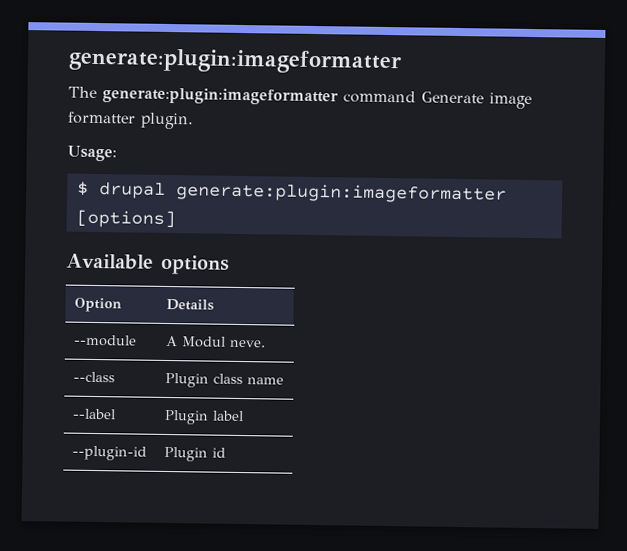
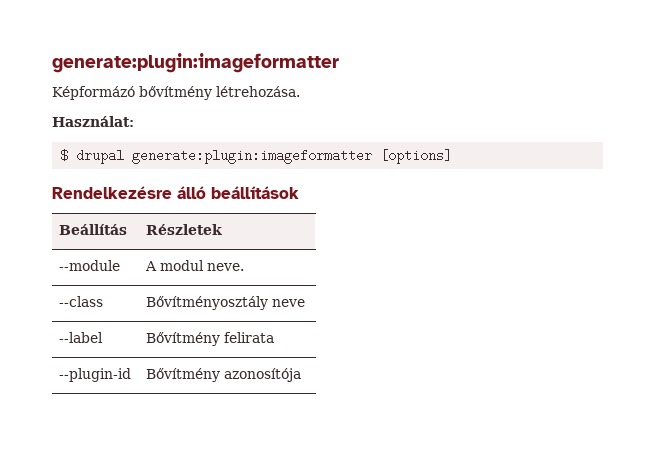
- The generate:plugin:imageformatter command Generate image formatter plugin.
- Usage:
+ Képformázó bővítmény létrehozása.
+ Használat:
- Available options
- Option | Details
+ Rendelkezésre álló beállítások
+ Beállítás | Részletek
- --module | A Modul neve.
+ --module | A modul neve.
- --class | Plugin class name
+ --class | Bővítményosztály neve
- --label | Plugin label
+ --label | Bővítmény felirata
- --plugin-id | Plugin id
+ --plugin-id | Bővítmény azonosítója

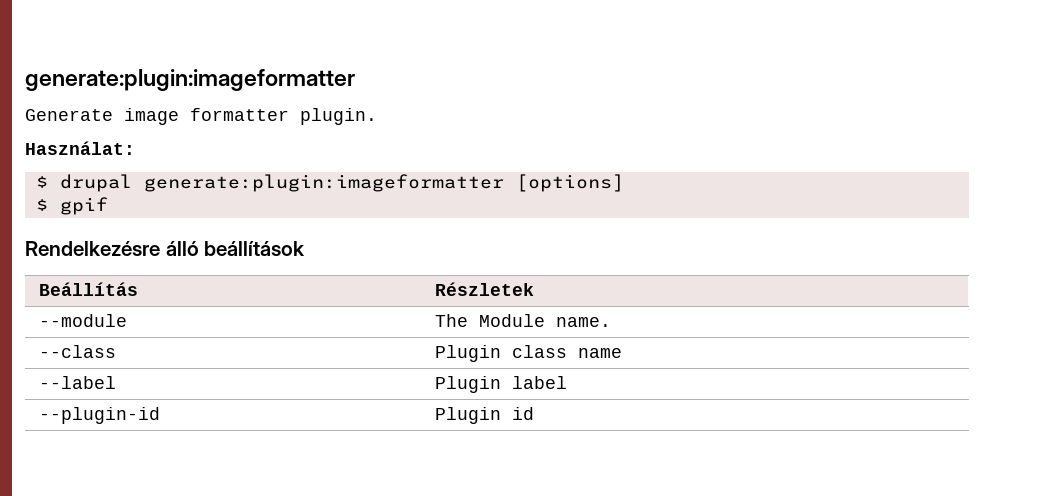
- Képformázó bővítmény létrehozása.
+ Generate image formatter plugin.
+ $ gpif
- --module | A modul neve.
- --class | Bővítményosztály neve
+ --module | The Module name.
+ --class | Plugin class name
- --label | Bővítmény felirata
+ --label | Plugin label
- --plugin-id | Bővítmény azonosítója
+ --plugin-id | Plugin id

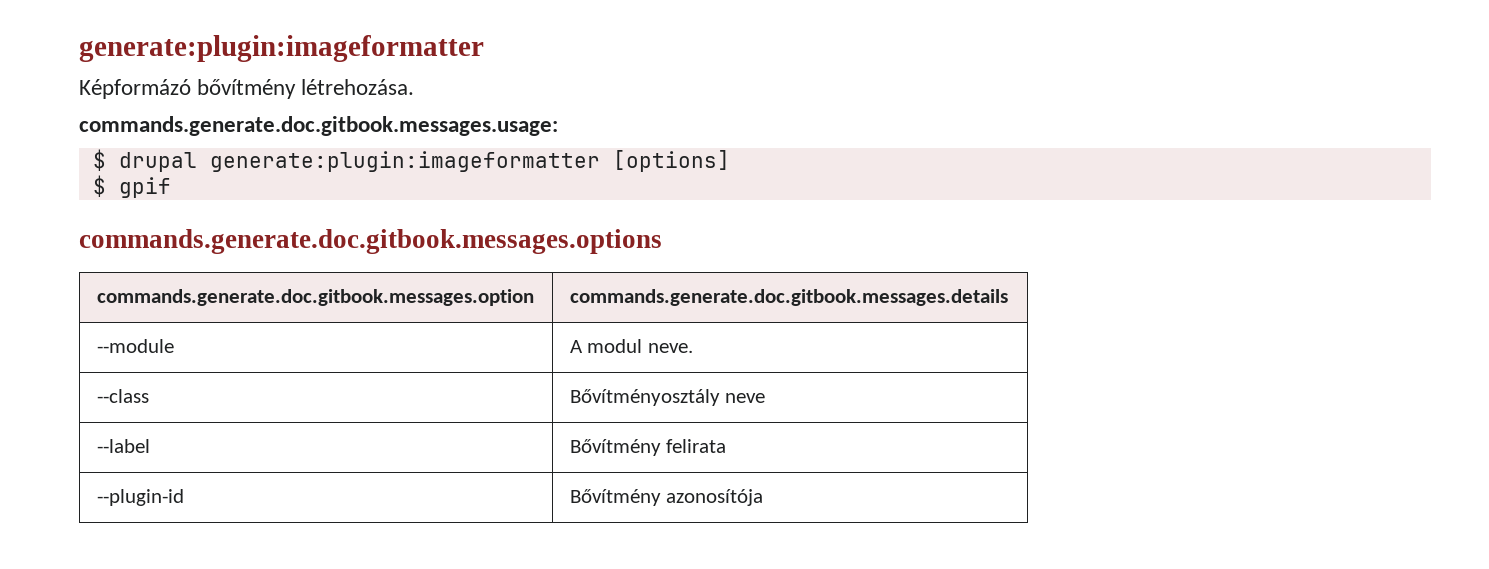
- Generate image formatter plugin.
- Használat:
+ Képformázó bővítmény létrehozása.
+ commands.generate.doc.gitbook.messages.usage:
- Rendelkezésre álló beállítások
- Beállítás | Részletek
- --module | The Module name.
- --class | Plugin class name
+ commands.generate.doc.gitbook.messages.options
+ commands.generate.doc.gitbook.messages.option | commands.generate.doc.gitbook.messages.details
+ --module | A modul neve.
+ --class | Bővítményosztály neve
- --label | Plugin label
+ --label | Bővítmény felirata
- --plugin-id | Plugin id
+ --plugin-id | Bővítmény azonosítója

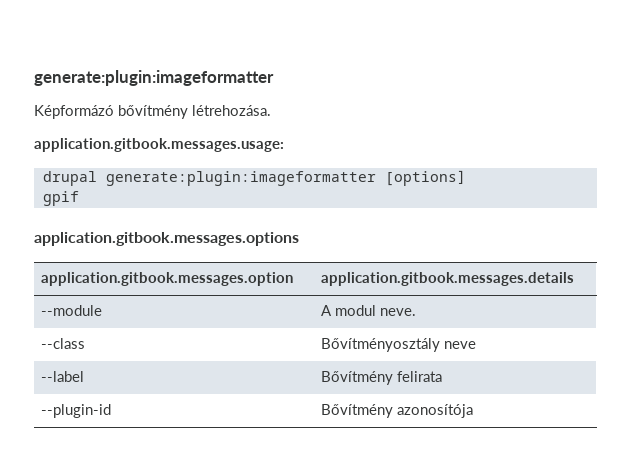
- commands.generate.doc.gitbook.messages.usage:
- $ drupal generate:plugin:imageformatter [options]
+ application.gitbook.messages.usage:
+ drupal generate:plugin:imageformatter [options]
- $ gpif
+ gpif
- commands.generate.doc.gitbook.messages.options
- commands.generate.doc.gitbook.messages.option | commands.generate.doc.gitbook.messages.details
+ application.gitbook.messages.options
+ application.gitbook.messages.option | application.gitbook.messages.details

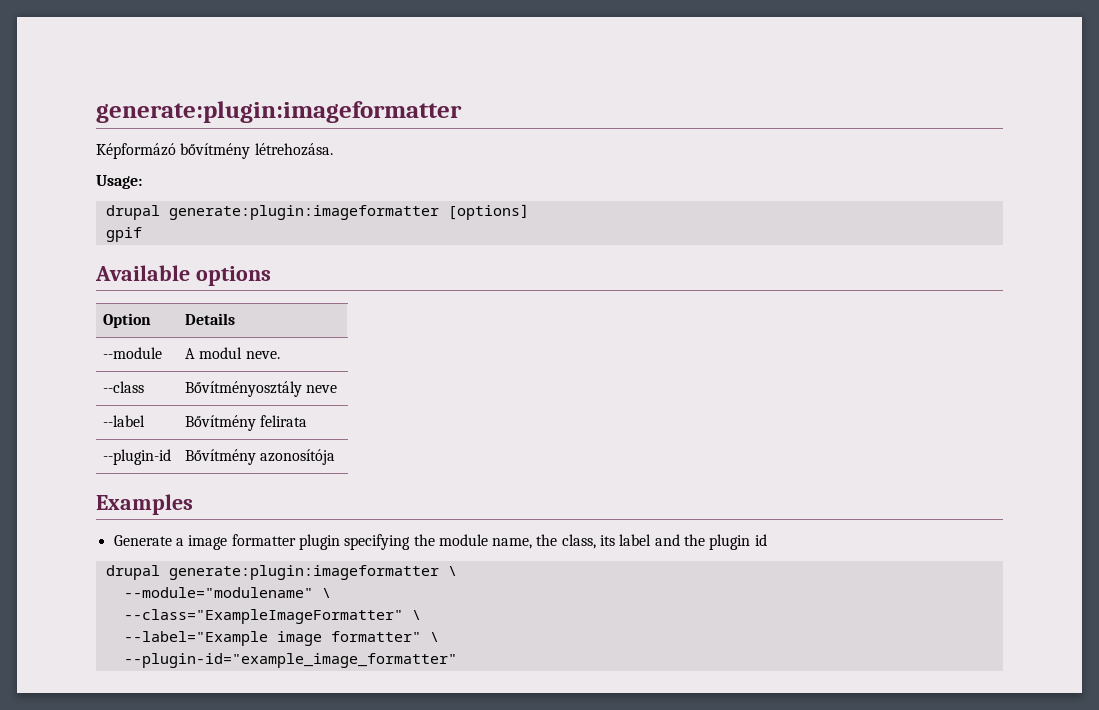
- application.gitbook.messages.usage:
+ Usage:
- application.gitbook.messages.options
- application.gitbook.messages.option | application.gitbook.messages.details
+ Available options
+ Option | Details
+ Examples
+ Generate a image formatter plugin specifying the module name, the class, its label and the plugin id
+ drupal generate:plugin:imageformatter \
+ --module="modulename" \
+ --class="ExampleImageFormatter" \
+ --label="Example image formatter" \
+ --plugin-id="example_image_formatter"

